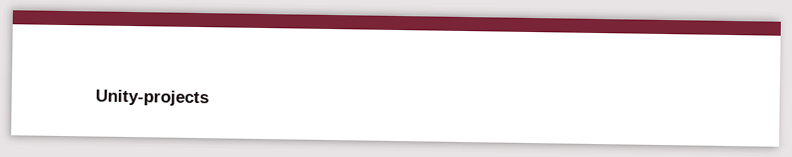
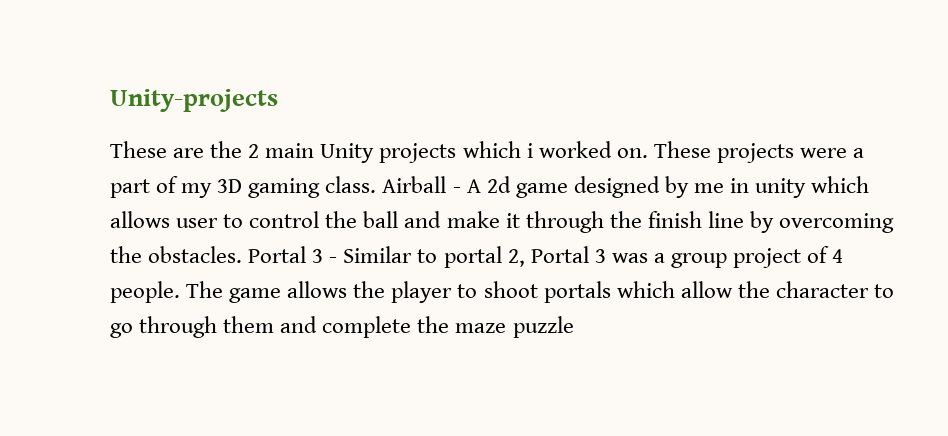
+ These are the 2 main Unity projects which i worked on. These projects were a part of my 3D gaming class. Airball - A 2d game designed by me in unity which allows user to control the ball and make it through the finish line by overcoming the obstacles. Portal 3 - Similar to portal 2, Portal 3 was a group project of 4 people. The game allows the player to shoot portals which allow the character to go through them and complete the maze puzzle

